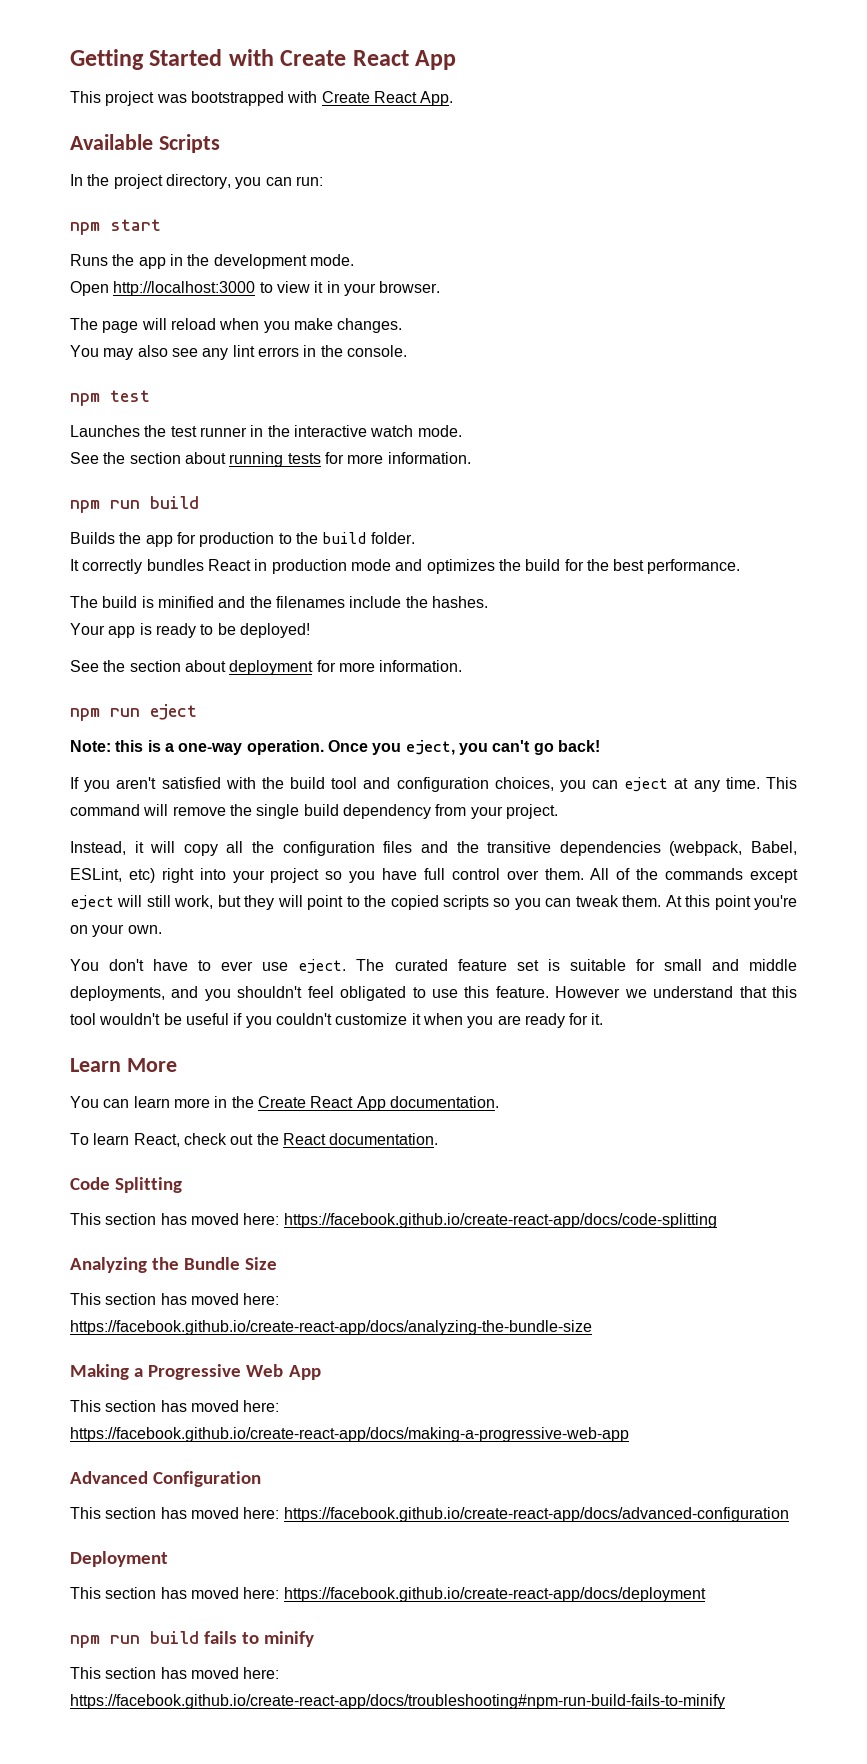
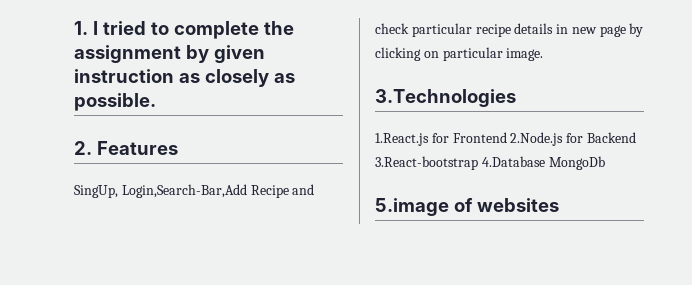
- Getting Started with Create React App
- This project was bootstrapped with Create React App.
- Available Scripts
- In the project directory, you can run:
- npm start
- Runs the app in the development mode.
- Open http://localhost:3000 to view it in your browser.
- The page will reload when you make changes.
- You may also see any lint errors in the console.
- npm test
- Launches the test runner in the interactive watch mode.
- See the section about running tests for more information.
- npm run build
- Builds the app for production to the build folder.
- It correctly bundles React in production mode and optimizes the build for the best performance.
- The build is minified and the filenames include the hashes.
- Your app is ready to be deployed!
- See the section about deployment for more information.
- npm run eject
- Note: this is a one-way operation. Once you eject, you can't go back!
- If you aren't satisfied with the build tool and configuration choices, you can eject at any time. This command will remove the single build dependency from your project.
- Instead, it will copy all the configuration files and the transitive dependencies (webpack, Babel, ESLint, etc) right into your project so you have full control over them. All of the commands except eject will still work, but they will point to the copied scripts so you can tweak them. At this point you're on your own.
- You don't have to ever use eject. The curated feature set is suitable for small and middle deployments, and you shouldn't feel obligated to use this feature. However we understand that this tool wouldn't be useful if you couldn't customize it when you are ready for it.
- Learn More
- You can learn more in the Create React App documentation.
- To learn React, check out the React documentation.
- Code Splitting
- This section has moved here: https://facebook.github.io/create-react-app/docs/code-splitting
- Analyzing the Bundle Size
- This section has moved here: https://facebook.github.io/create-react-app/docs/analyzing-the-bundle-size
- Making a Progressive Web App
- This section has moved here: https://facebook.github.io/create-react-app/docs/making-a-progressive-web-app
- Advanced Configuration
- This section has moved here: https://facebook.github.io/create-react-app/docs/advanced-configuration
- Deployment
- This section has moved here: https://facebook.github.io/create-react-app/docs/deployment
- npm run build fails to minify
- This section has moved here: https://facebook.github.io/create-react-app/docs/troubleshooting#npm-run-build-fails-to-minify
+ 1. I tried to complete the assignment by given instruction as closely as possible.
+ 2. Features
+ SingUp, Login,Search-Bar,Add Recipe and check particular recipe details in new page by clicking on particular image.
+ 3.Technologies
+ 1.React.js for Frontend 2.Node.js for Backend 3.React-bootstrap 4.Database MongoDb
+ 5.image of websites

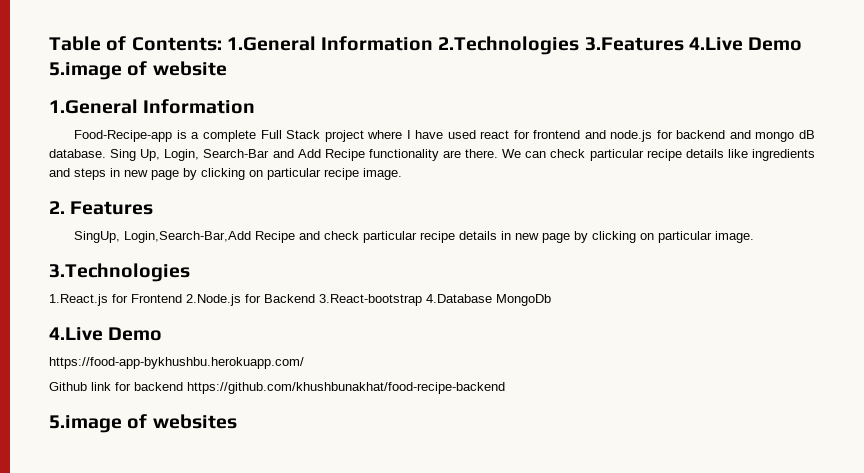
- 1. I tried to complete the assignment by given instruction as closely as possible.
+ Table of Contents: 1.General Information 2.Technologies 3.Features 4.Live Demo 5.image of website
+ 1.General Information
+ Food-Recipe-app is a complete Full Stack project where I have used react for frontend and node.js for backend and mongo dB database. Sing Up, Login, Search-Bar and Add Recipe functionality are there. We can check particular recipe details like ingredients and steps in new page by clicking on particular recipe image.
  1.React.js for Frontend 2.Node.js for Backend 3.React-bootstrap 4.Database MongoDb
+ 4.Live Demo
+ https://food-app-bykhushbu.herokuapp.com/
+ Github link for backend https://github.com/khushbunakhat/food-recipe-backend

